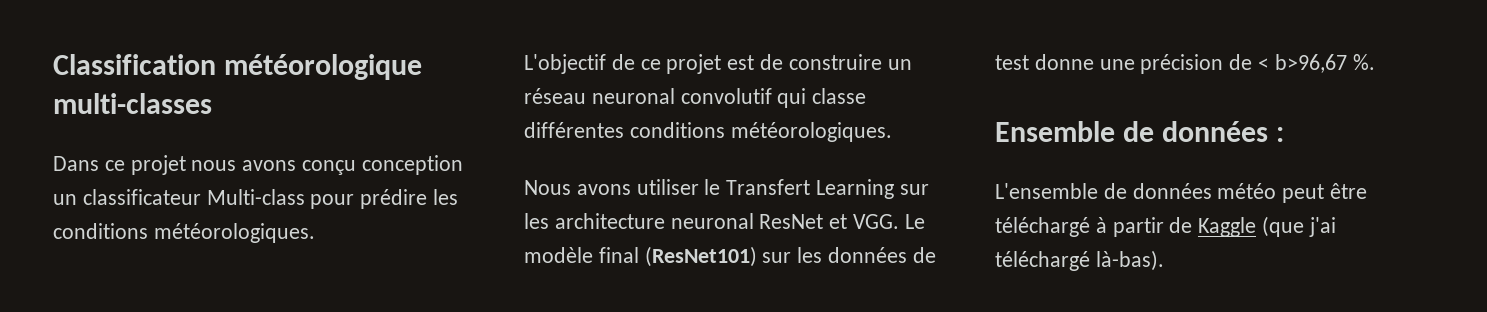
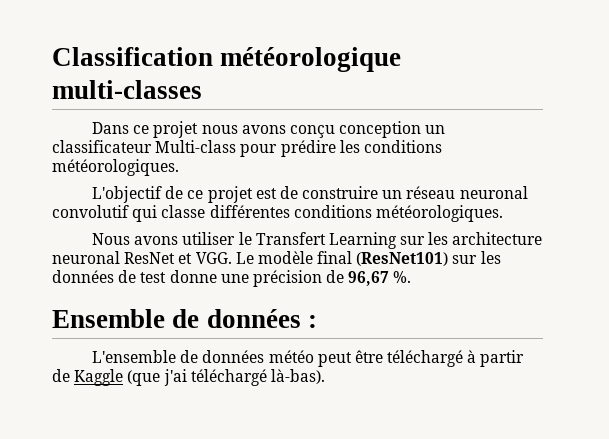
- Nous avons utiliser le Transfert Learning sur les architecture neuronal ResNet et VGG. Le modèle final (ResNet101) sur les données de test donne une précision de < b>96,67 %.
+ Nous avons utiliser le Transfert Learning sur les architecture neuronal ResNet et VGG. Le modèle final (ResNet101) sur les données de test donne une précision de 96,67 %.

